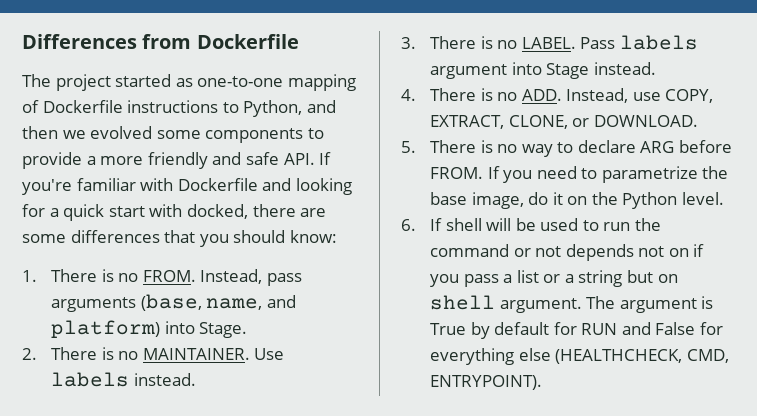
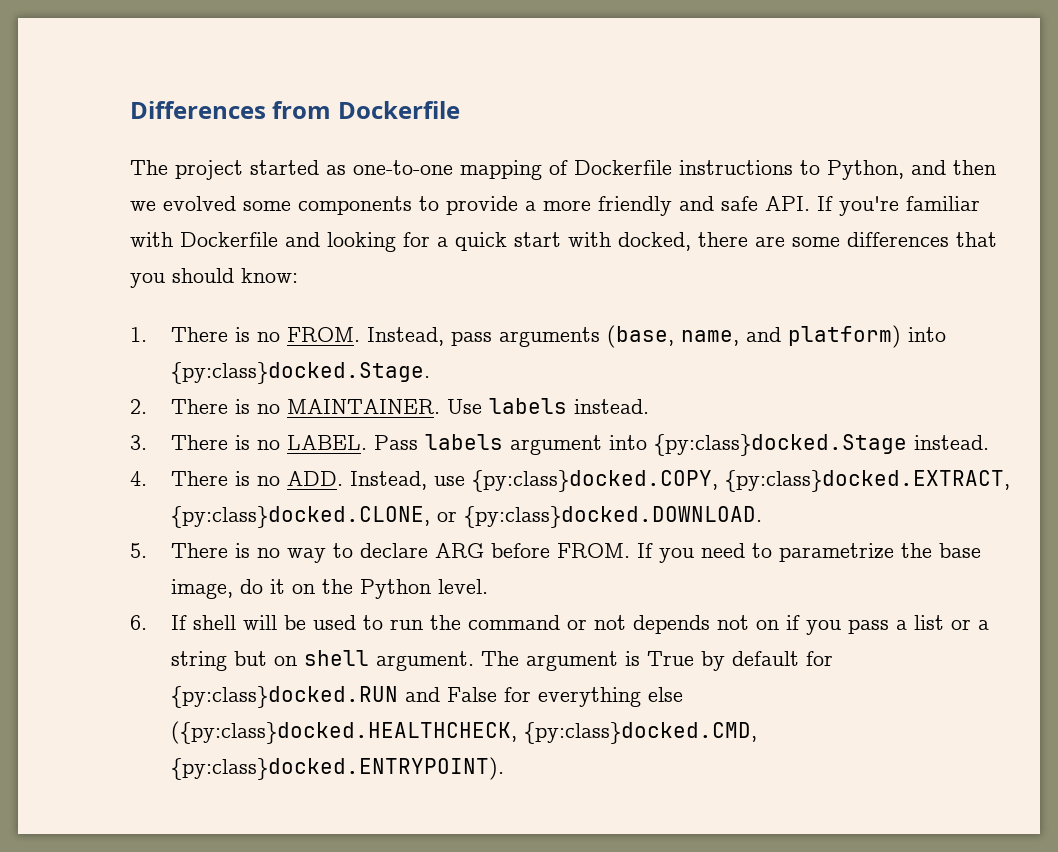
- Instead, pass arguments (base, name, and platform) into Stage.
+ Instead, pass arguments (base, name, and platform) into {py:class}docked.Stage.
- Pass labels argument into Stage instead.
+ Pass labels argument into {py:class}docked.Stage instead.
- 4. There is no ADD. Instead, use COPY, EXTRACT, CLONE, or DOWNLOAD.
+ 4. There is no ADD. Instead, use {py:class}docked.COPY, {py:class}docked.EXTRACT, {py:class}docked.CLONE, or {py:class}docked.DOWNLOAD.
- The argument is True by default for RUN and False for everything else (HEALTHCHECK, CMD, ENTRYPOINT).
+ The argument is True by default for {py:class}docked.RUN and False for everything else ({py:class}docked.HEALTHCHECK, {py:class}docked.CMD, {py:class}docked.ENTRYPOINT).

